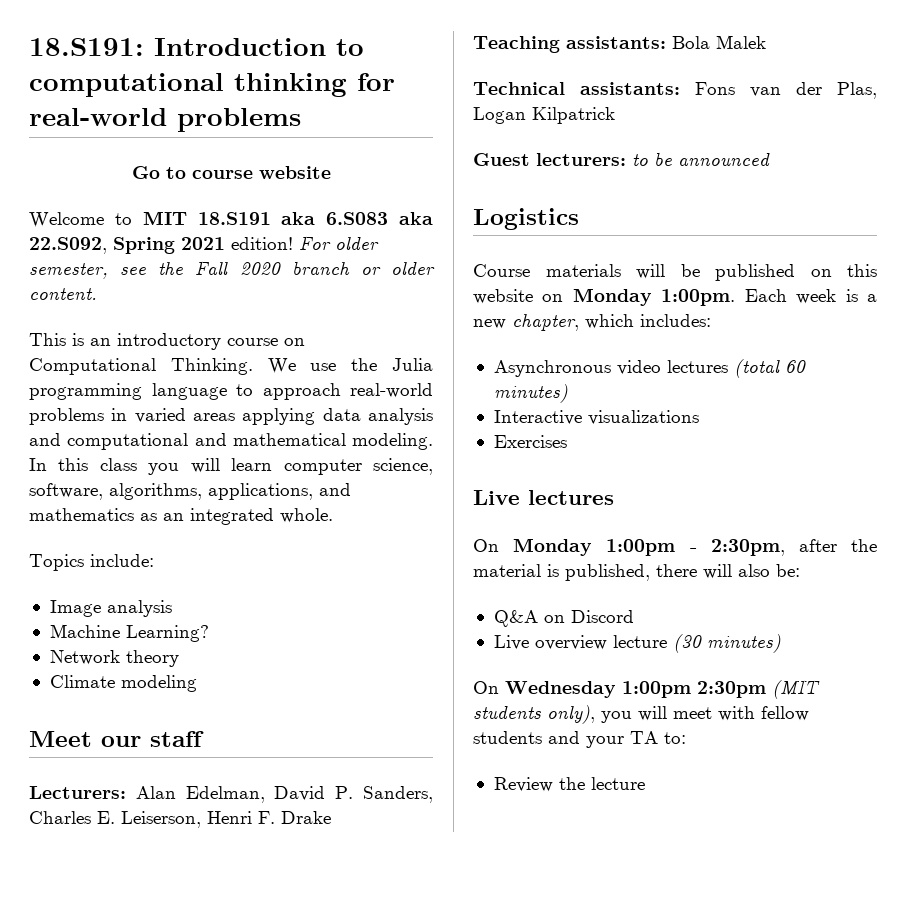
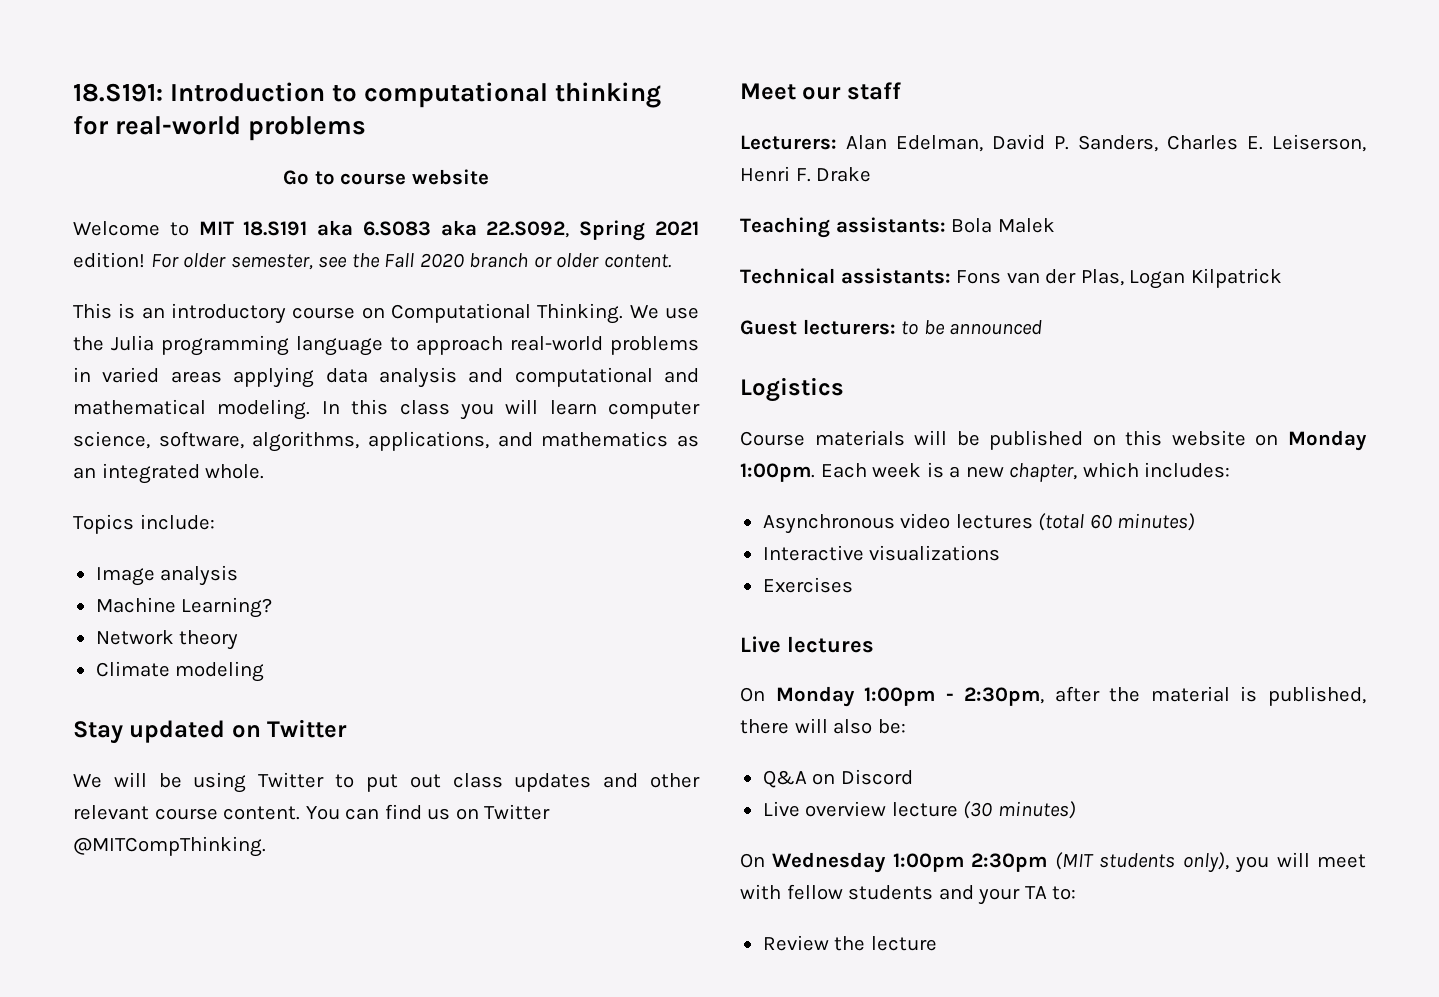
+ Stay updated on Twitter
+ We will be using Twitter to put out class updates and other relevant course content. You can find us on Twitter @MITCompThinking.

